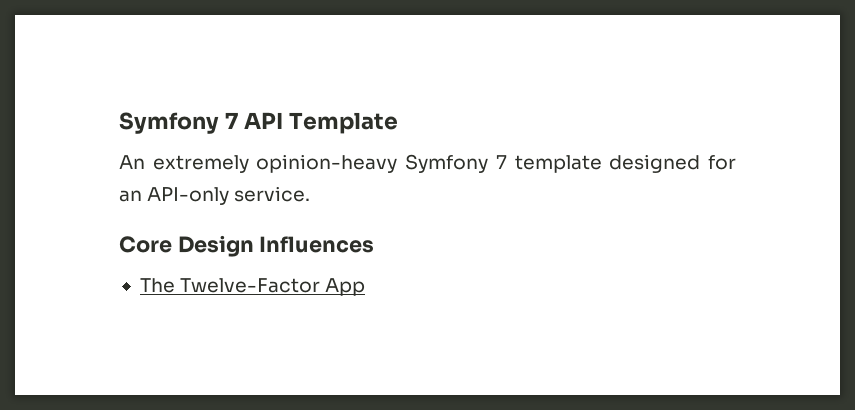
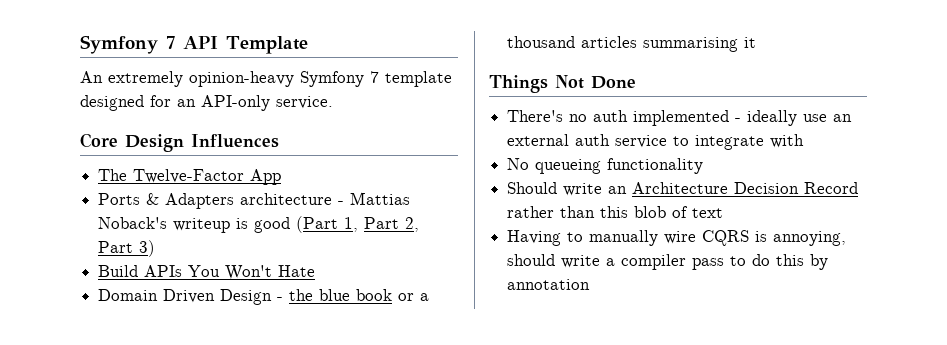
+ Ports & Adapters architecture - Mattias Noback's writeup is good (Part 1, Part 2, Part 3)
+ Build APIs You Won't Hate
+ Domain Driven Design - the blue book or a thousand articles summarising it
+ Things Not Done
+ There's no auth implemented - ideally use an external auth service to integrate with
+ No queueing functionality
+ Should write an Architecture Decision Record rather than this blob of text
+ Having to manually wire CQRS is annoying, should write a compiler pass to do this by annotation

